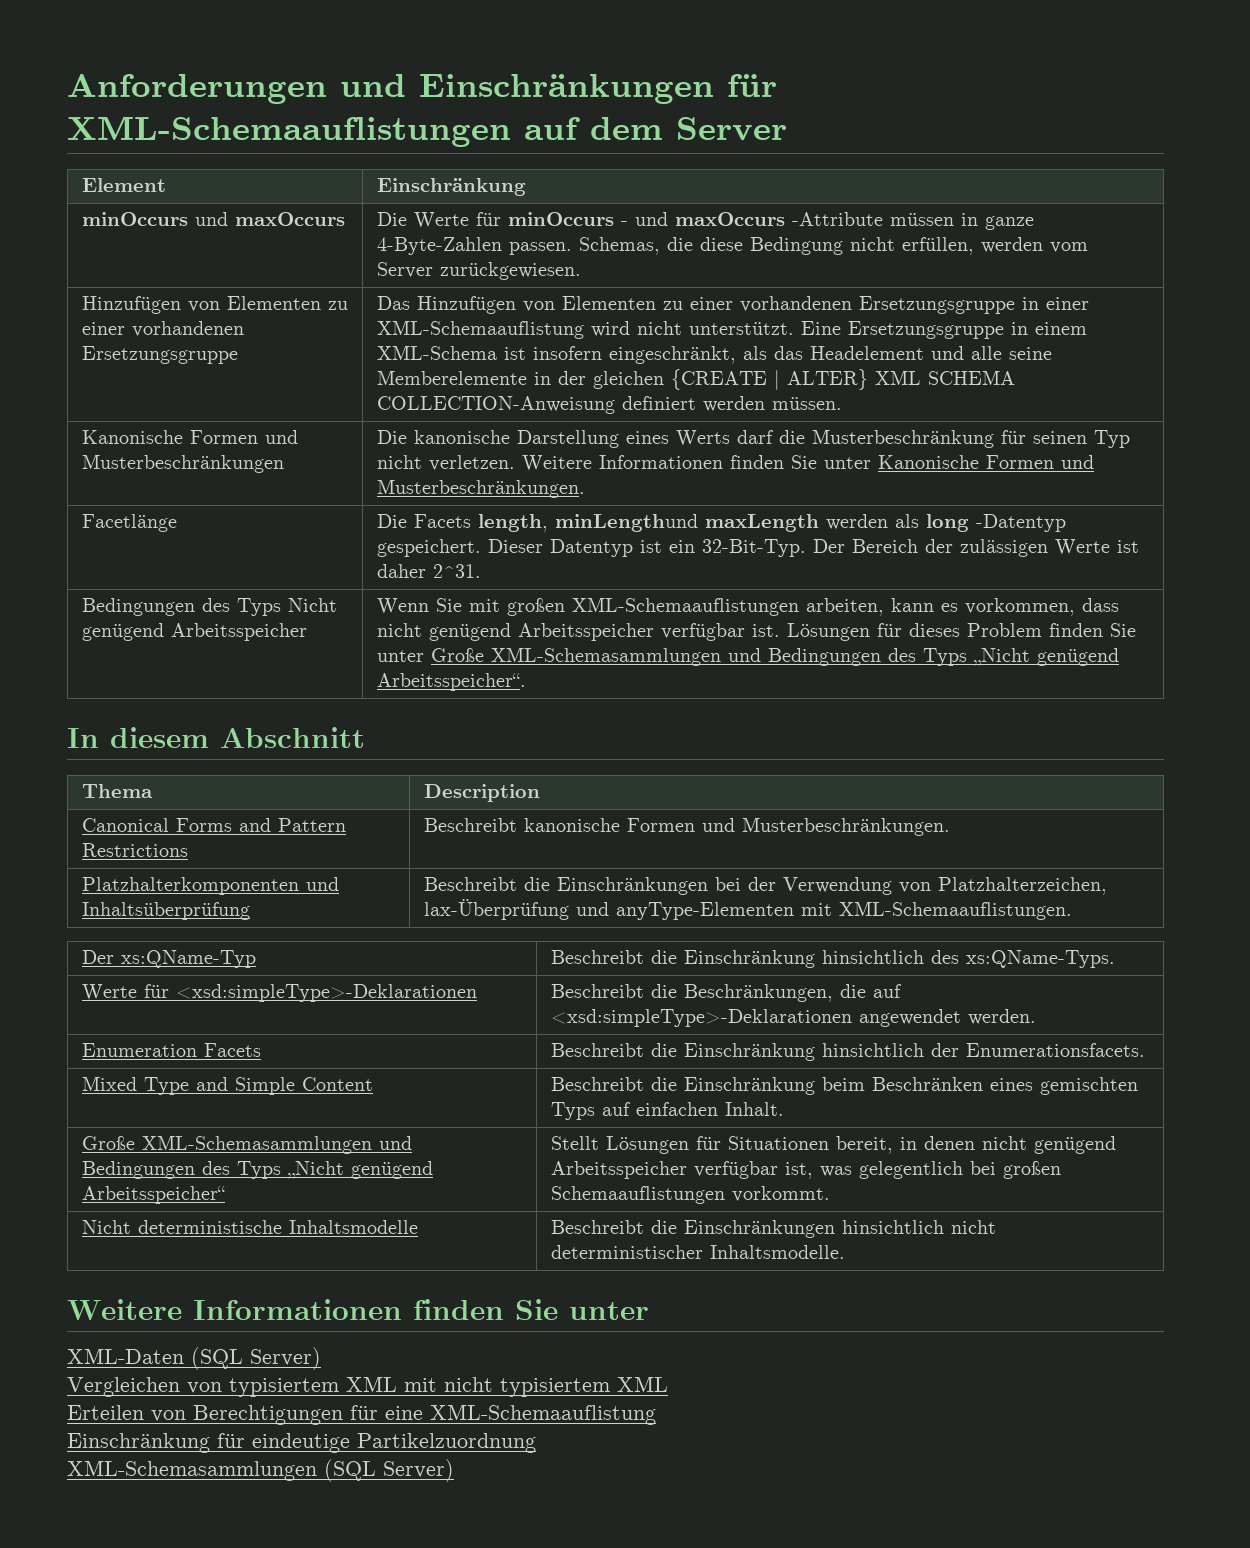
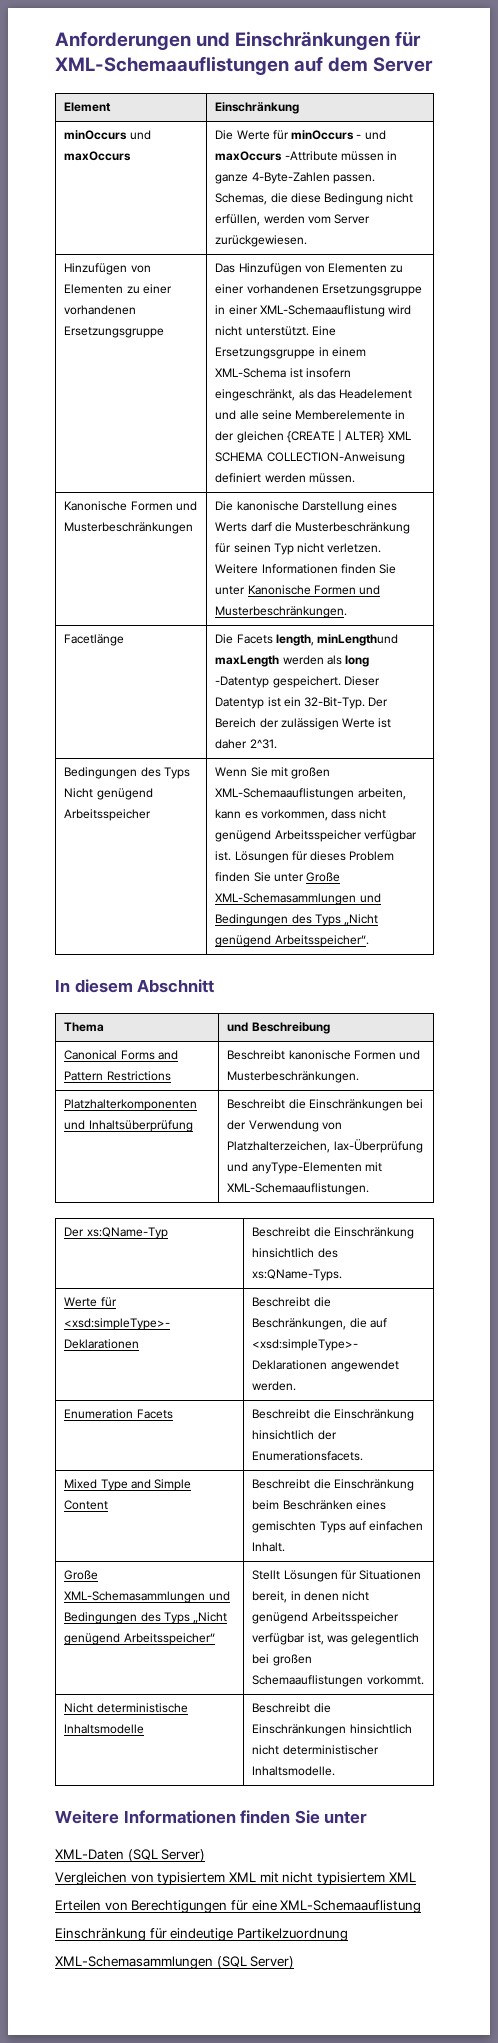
- Thema | Description
+ Thema | und Beschreibung

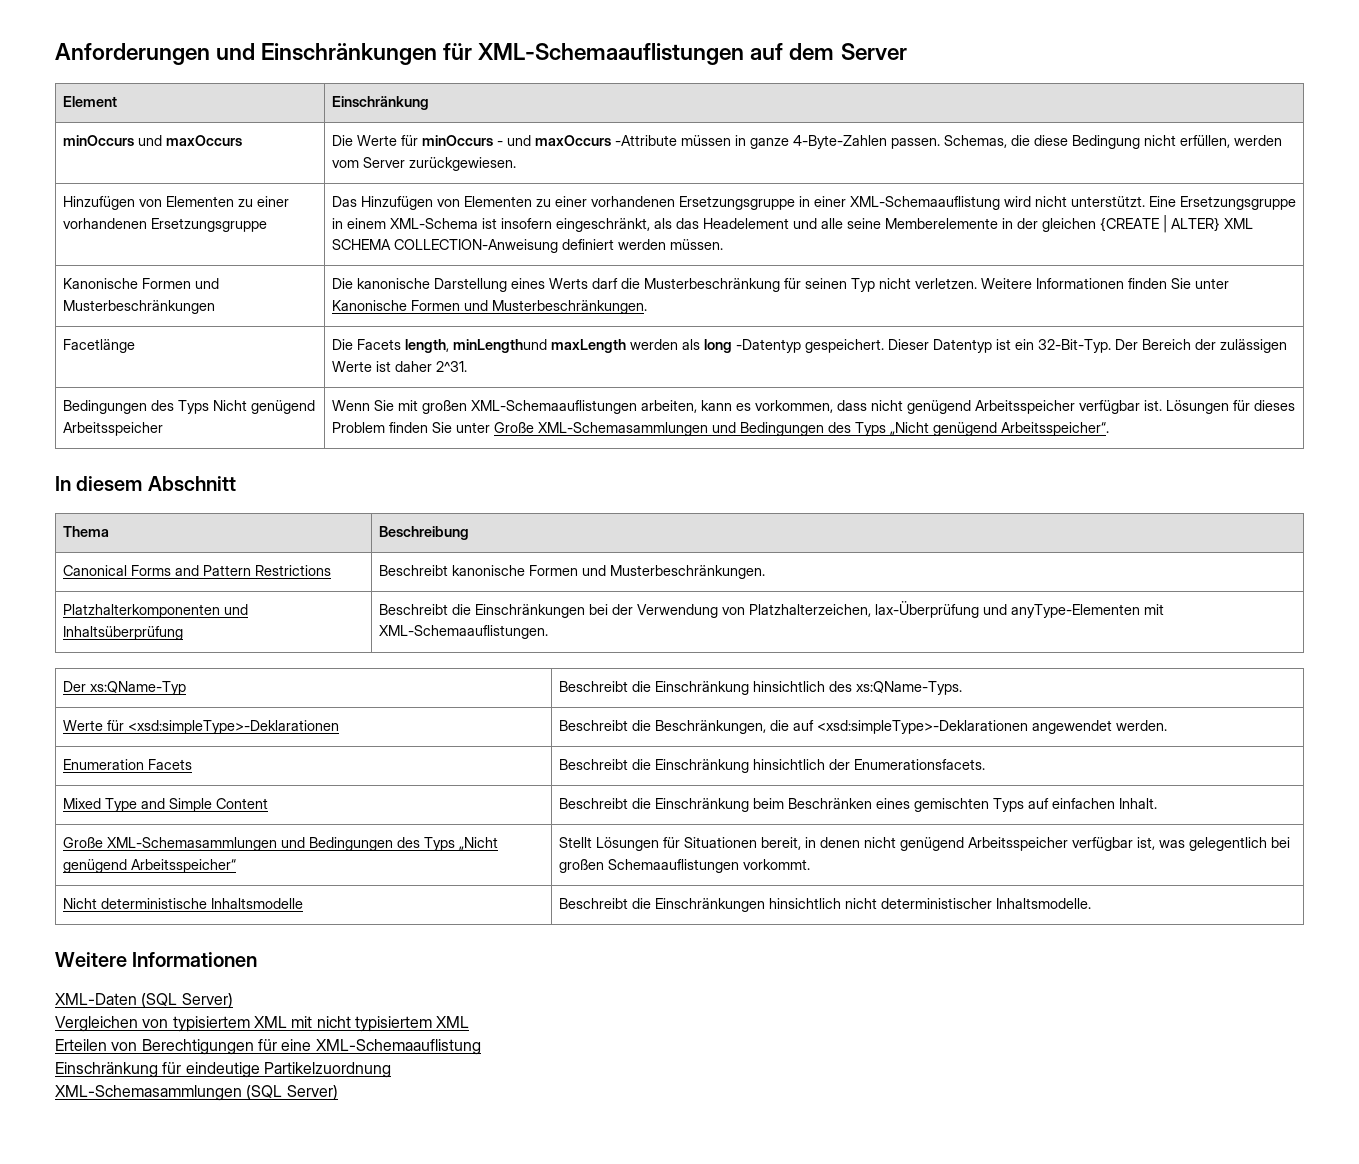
- Thema | und Beschreibung
+ Thema | Beschreibung
  Nicht deterministische Inhaltsmodelle | Beschreibt die Einschränkungen hinsichtlich nicht deterministischer Inhaltsmodelle.
- Weitere Informationen finden Sie unter
+ Weitere Informationen

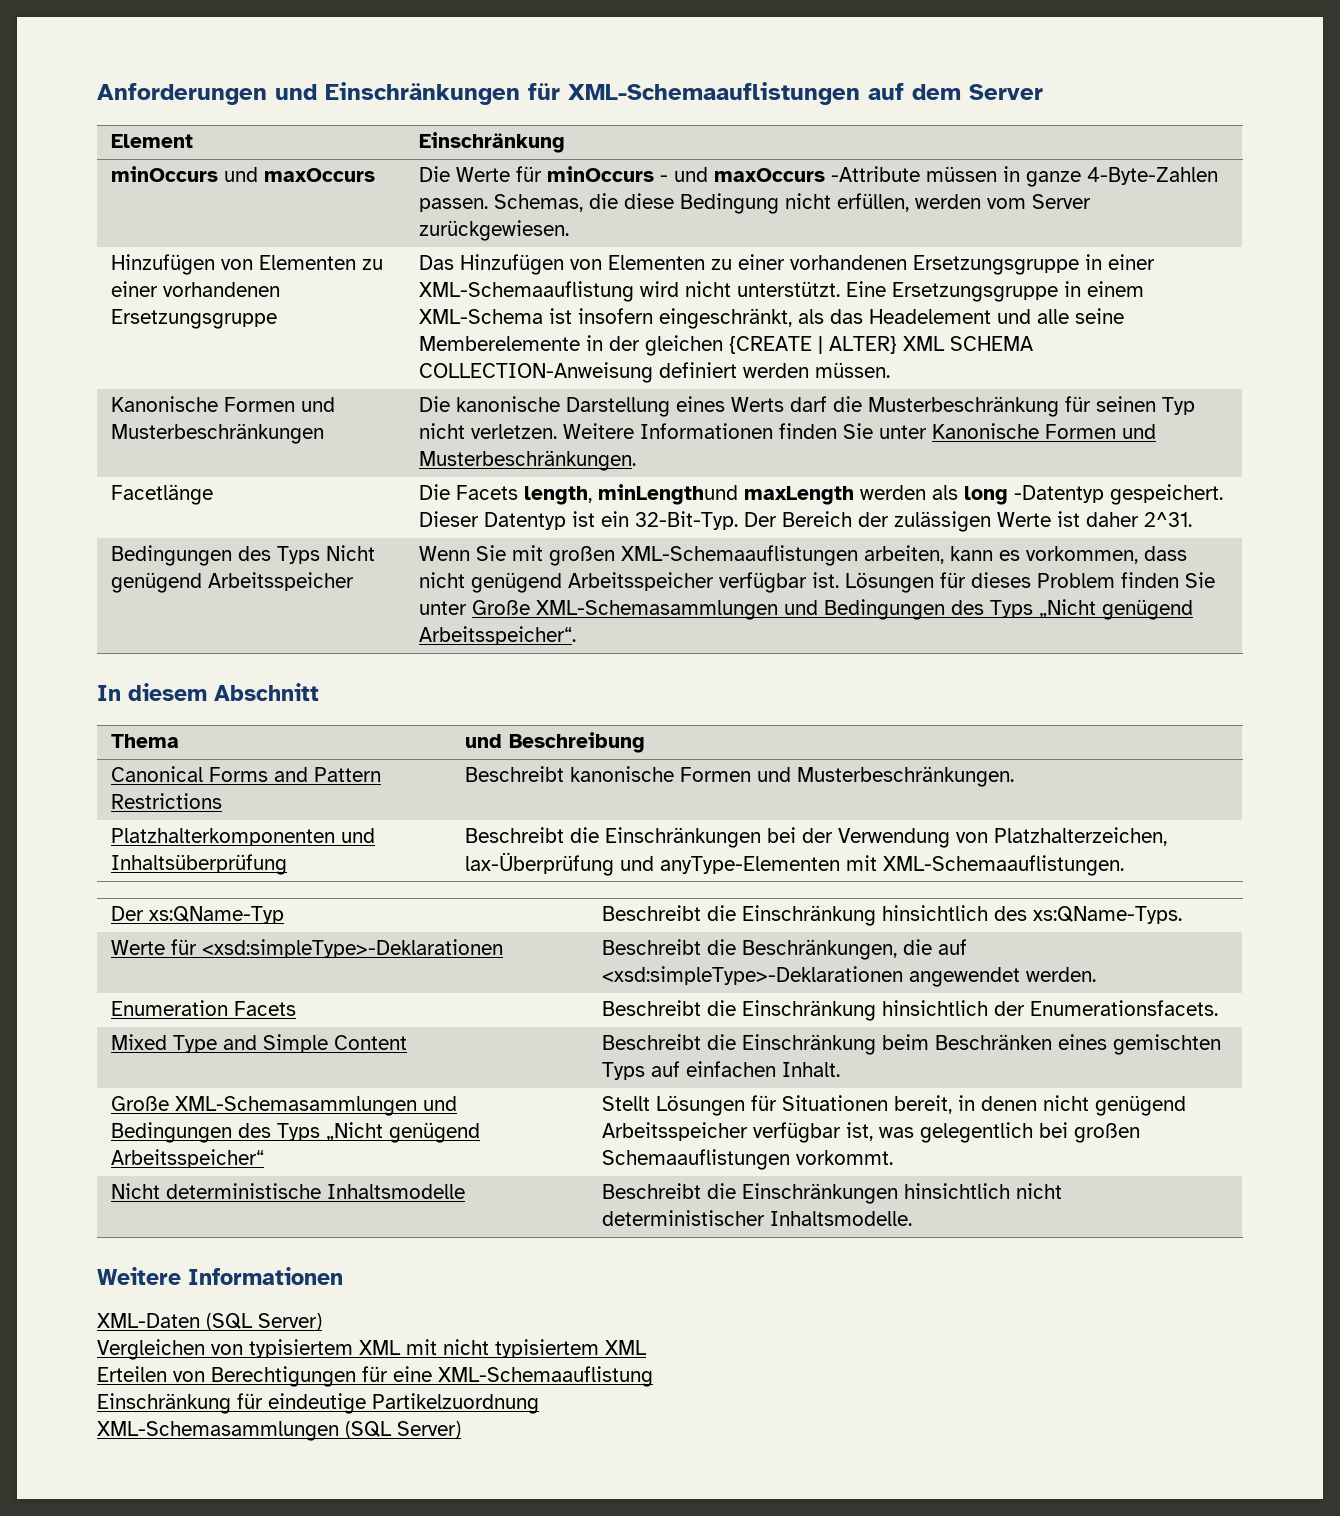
- Thema | Beschreibung
+ Thema | und Beschreibung

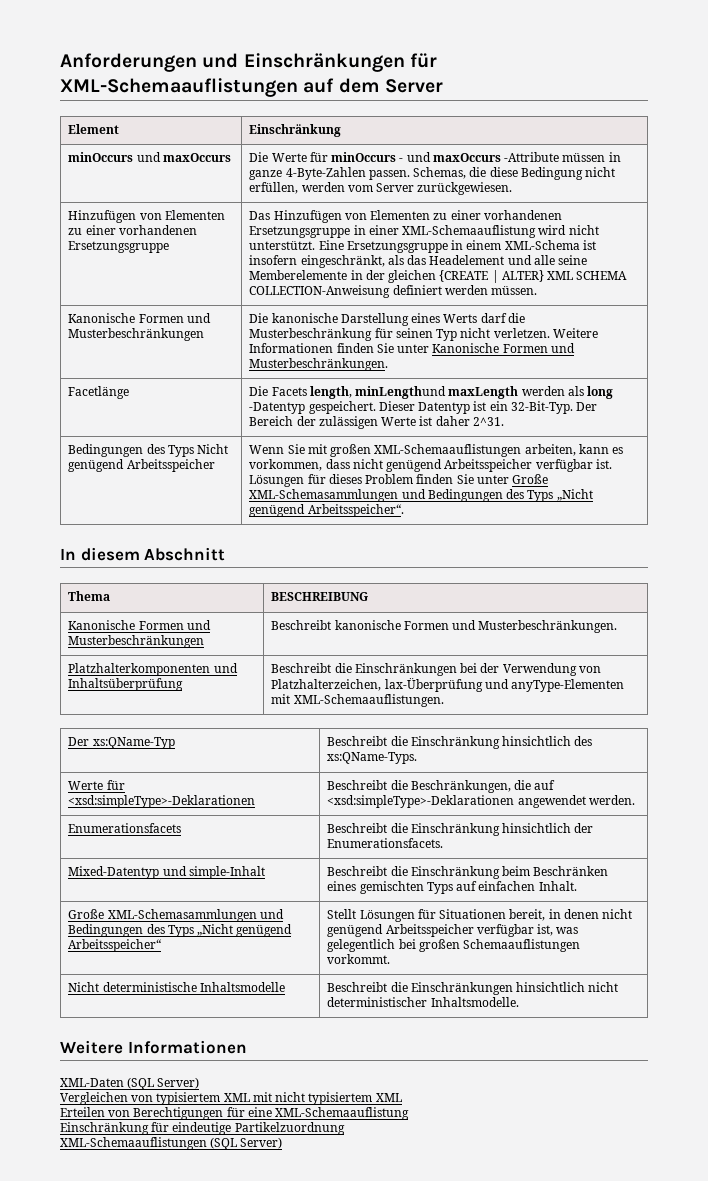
- Thema | und Beschreibung
- Canonical Forms and Pattern Restrictions | Beschreibt kanonische Formen und Musterbeschränkungen.
+ Thema | BESCHREIBUNG
+ Kanonische Formen und Musterbeschränkungen | Beschreibt kanonische Formen und Musterbeschränkungen.
- Enumeration Facets | Beschreibt die Einschränkung hinsichtlich der Enumerationsfacets.
+ Enumerationsfacets | Beschreibt die Einschränkung hinsichtlich der Enumerationsfacets.
- Mixed Type and Simple Content | Beschreibt die Einschränkung beim Beschränken eines gemischten Typs auf einfachen Inhalt.
+ Mixed-Datentyp und simple-Inhalt | Beschreibt die Einschränkung beim Beschränken eines gemischten Typs auf einfachen Inhalt.
- XML-Schemasammlungen (SQL Server)
+ XML-Schemaauflistungen (SQL Server)

